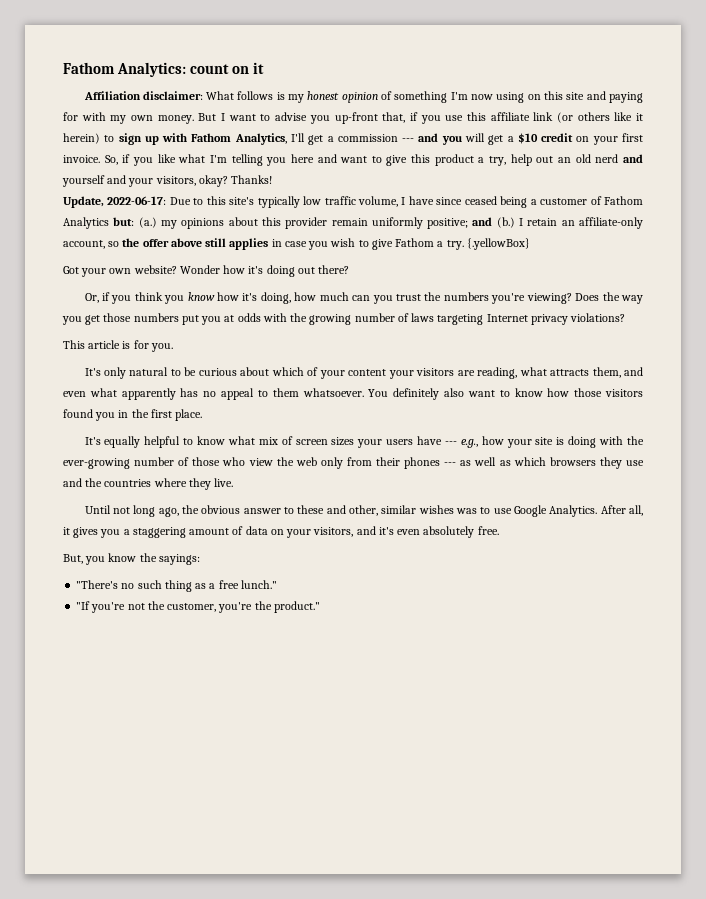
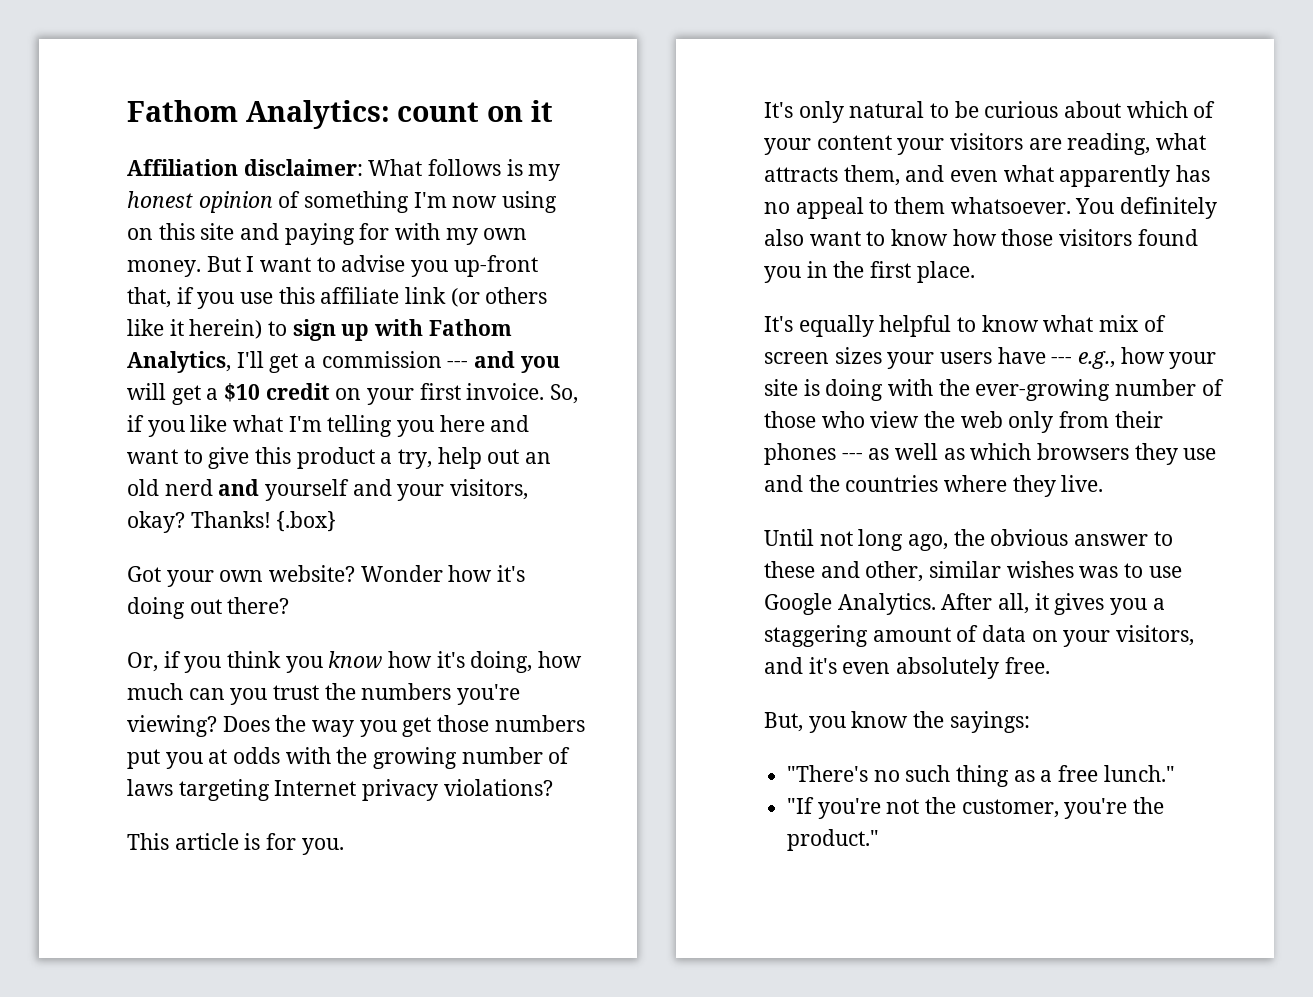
- Thanks!
- Update, 2022-06-17: Due to this site's typically low traffic volume, I have since ceased being a customer of Fathom Analytics but: (a.) my opinions about this provider remain uniformly positive; and (b.) I retain an affiliate-only account, so the offer above still applies in case you wish to give Fathom a try. {.yellowBox}
+ Thanks! {.box}

